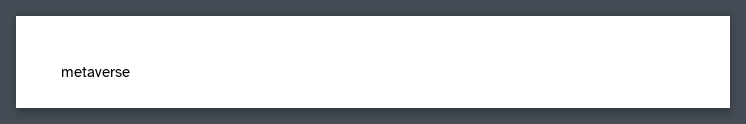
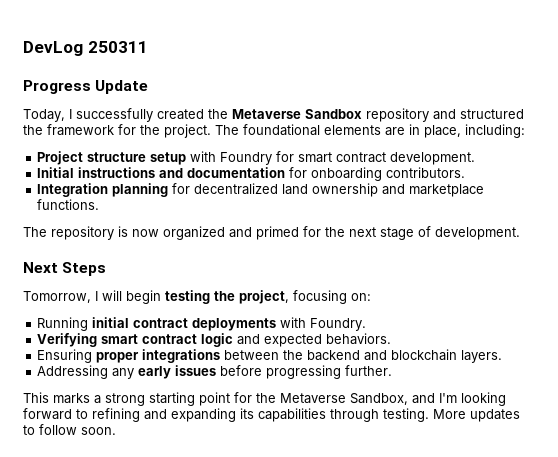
- metaverse
+ DevLog 250311
+ Progress Update
+ Today, I successfully created the Metaverse Sandbox repository and structured the framework for the project. The foundational elements are in place, including:
+ Project structure setup with Foundry for smart contract development.
+ Initial instructions and documentation for onboarding contributors.
+ Integration planning for decentralized land ownership and marketplace functions.
+ The repository is now organized and primed for the next stage of development.
+ Next Steps
+ Tomorrow, I will begin testing the project, focusing on:
+ Running initial contract deployments with Foundry.
+ Verifying smart contract logic and expected behaviors.
+ Ensuring proper integrations between the backend and blockchain layers.
+ Addressing any early issues before progressing further.
+ This marks a strong starting point for the Metaverse Sandbox, and I'm looking forward to refining and expanding its capabilities through testing. More updates to follow soon.

